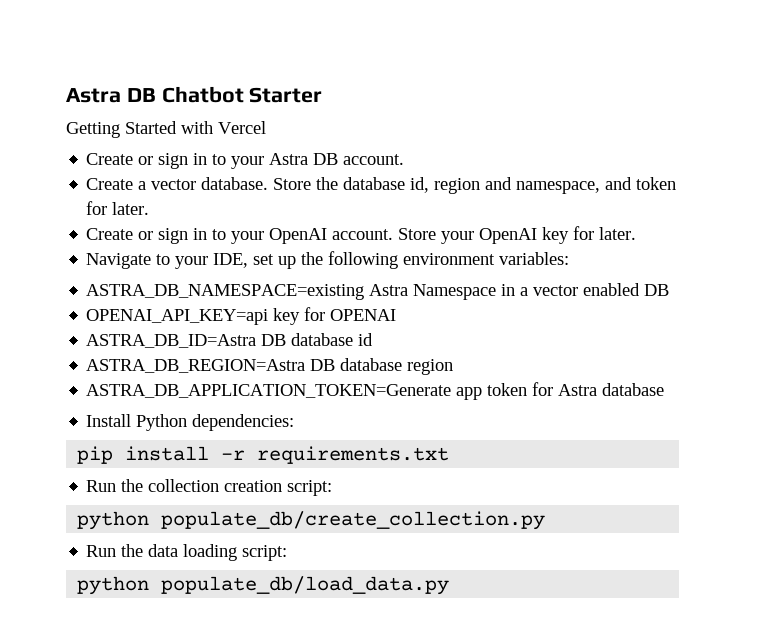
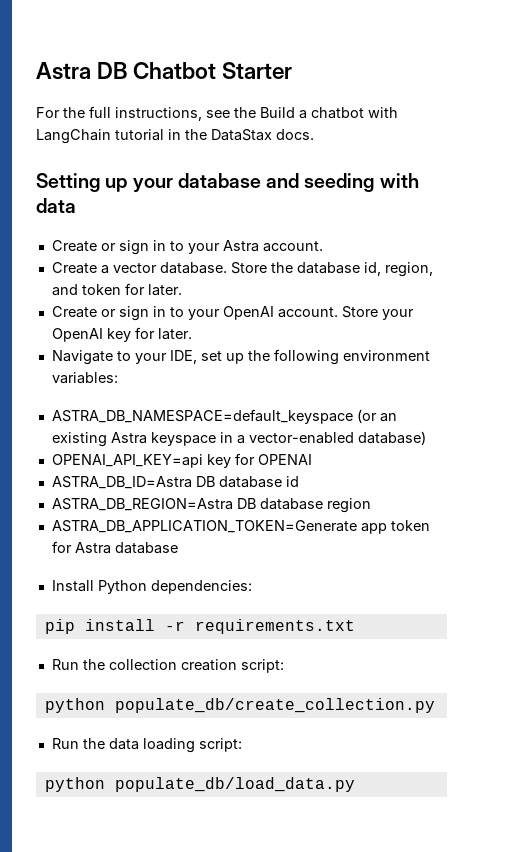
- Getting Started with Vercel
+ For the full instructions, see the Build a chatbot with LangChain tutorial in the DataStax docs.
+ Setting up your database and seeding with data
- Create or sign in to your Astra DB account.
+ Create or sign in to your Astra account.
- Store the database id, region and namespace, and token for later.
+ Store the database id, region, and token for later.
- ASTRA_DB_NAMESPACE=existing Astra Namespace in a vector enabled DB
+ ASTRA_DB_NAMESPACE=default_keyspace (or an existing Astra keyspace in a vector-enabled database)

